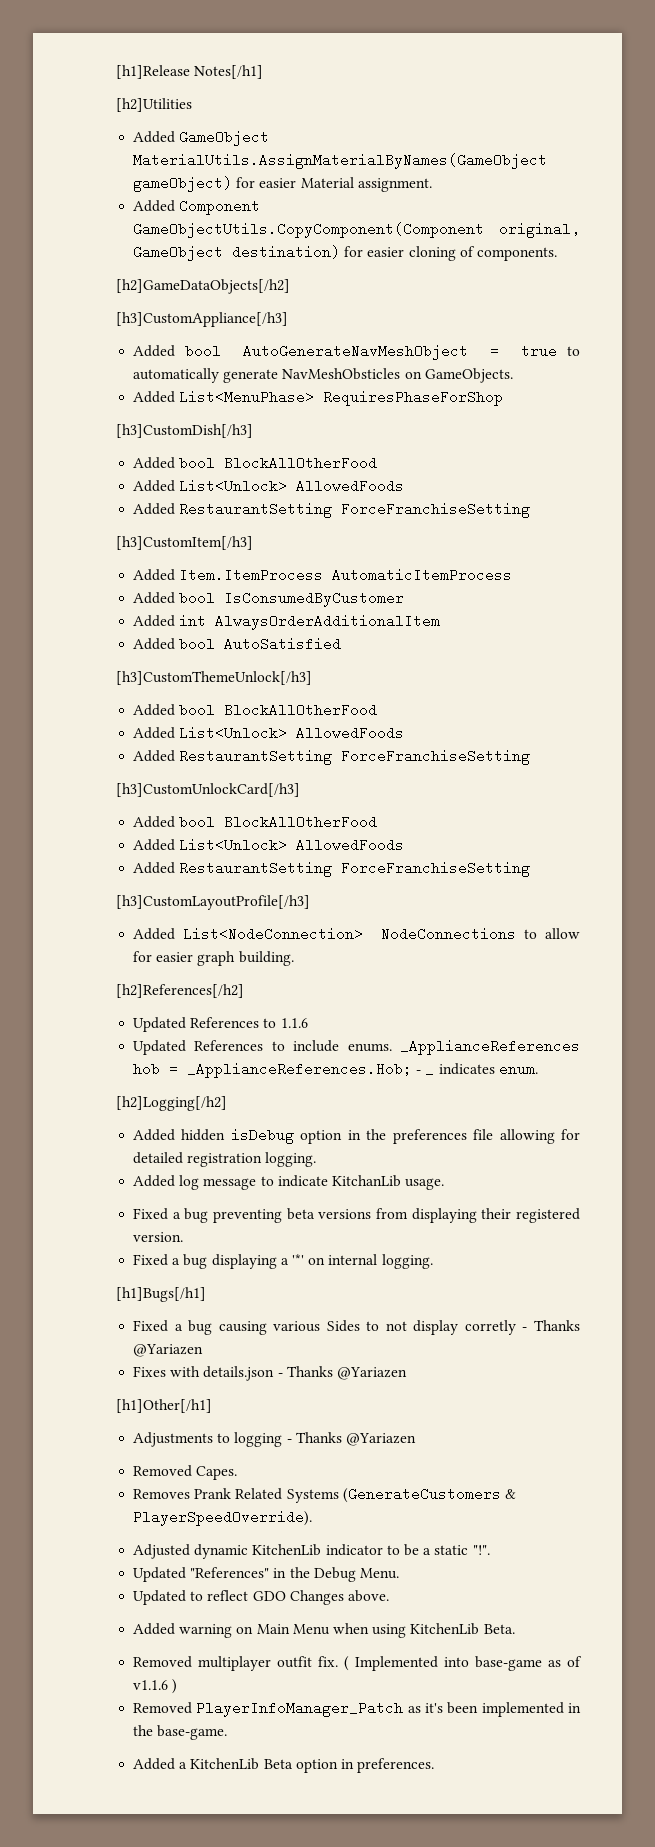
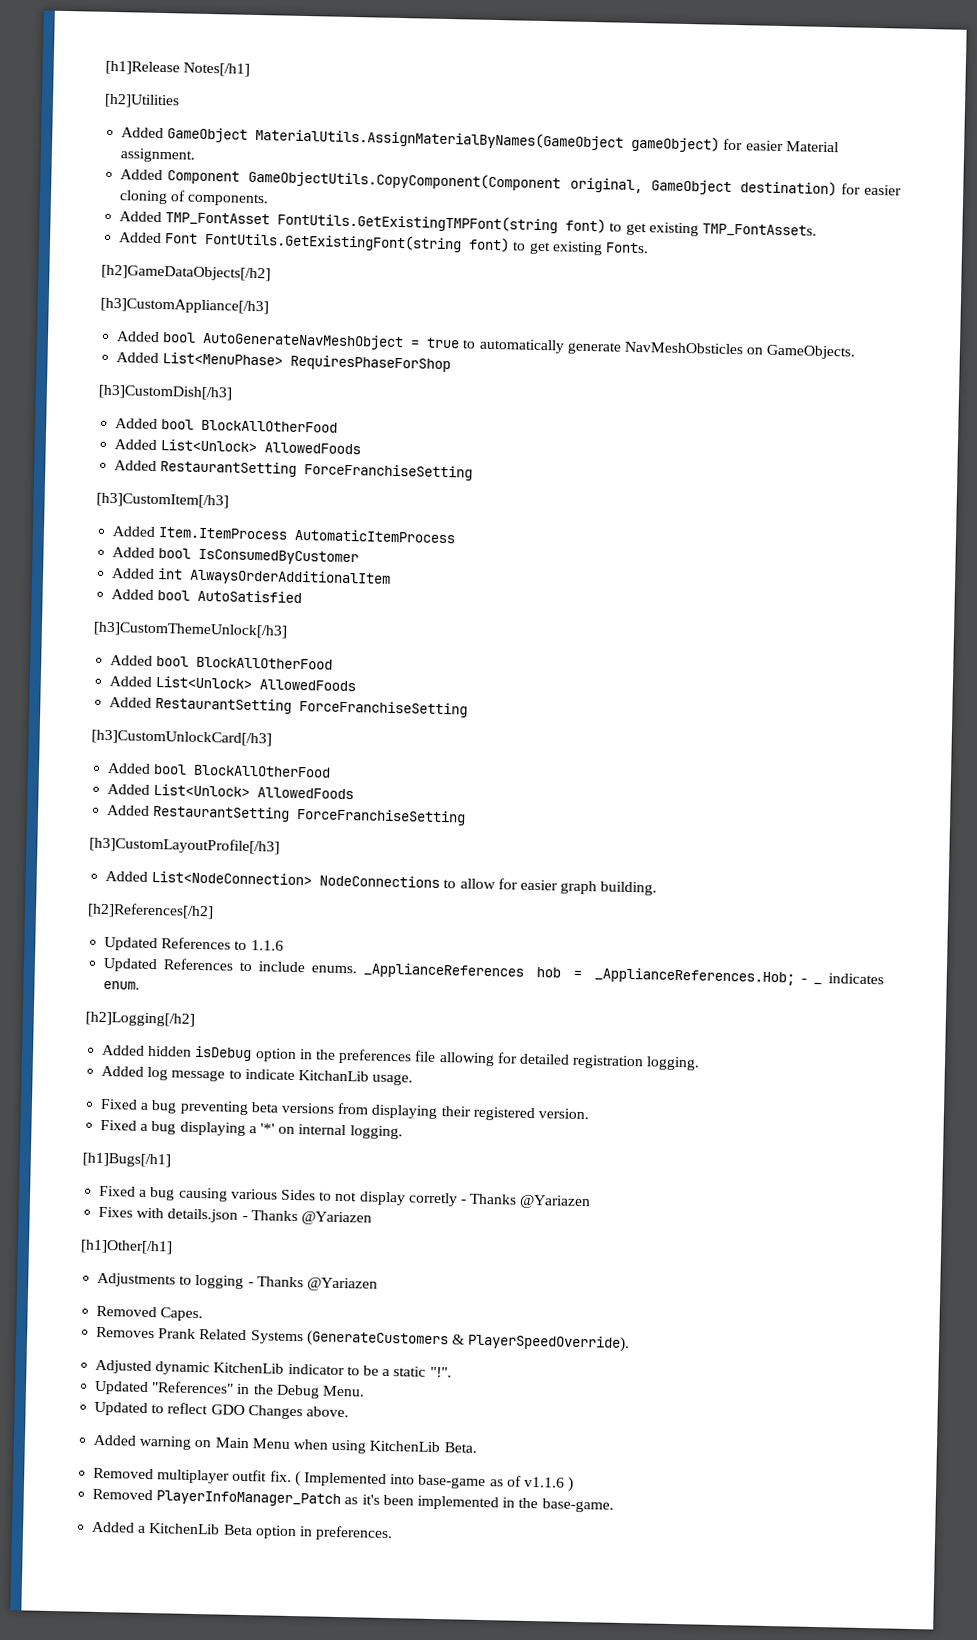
+ Added TMP_FontAsset FontUtils.GetExistingTMPFont(string font) to get existing TMP_FontAssets.
+ Added Font FontUtils.GetExistingFont(string font) to get existing Fonts.

